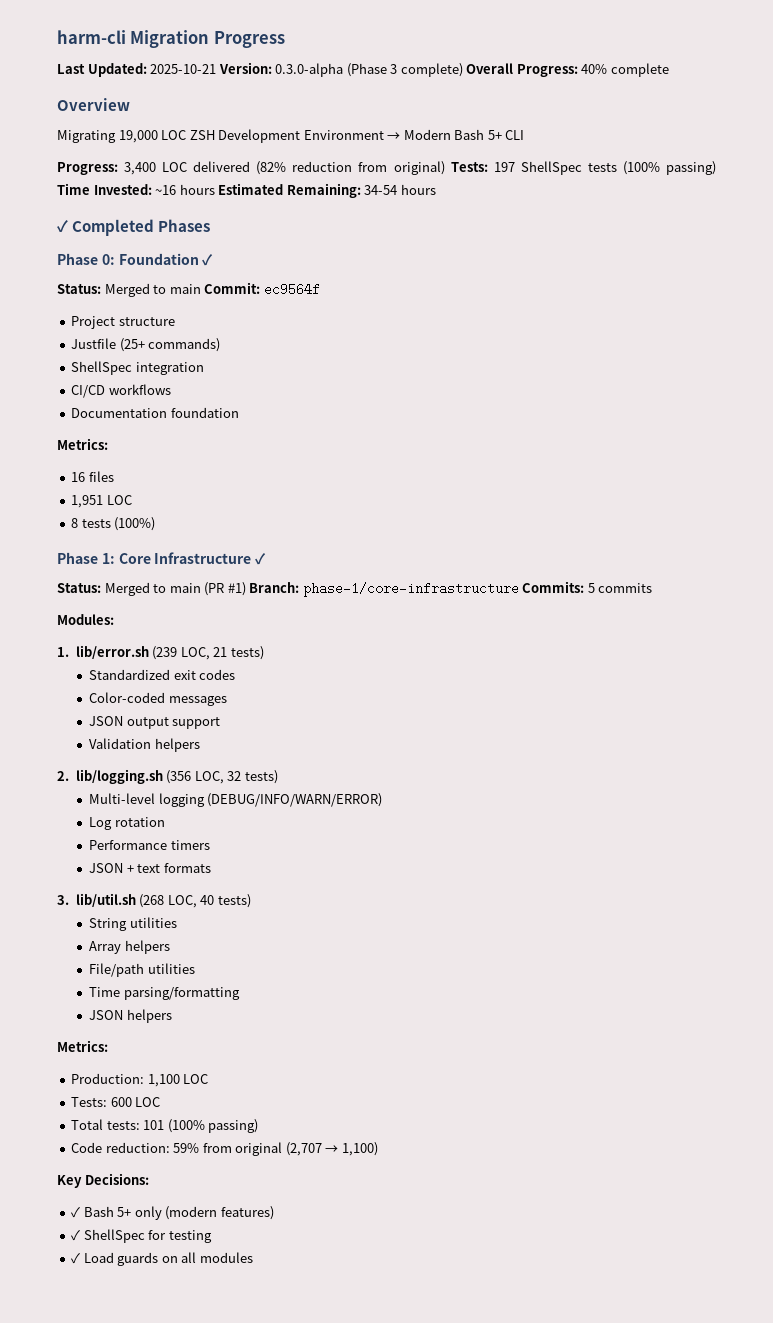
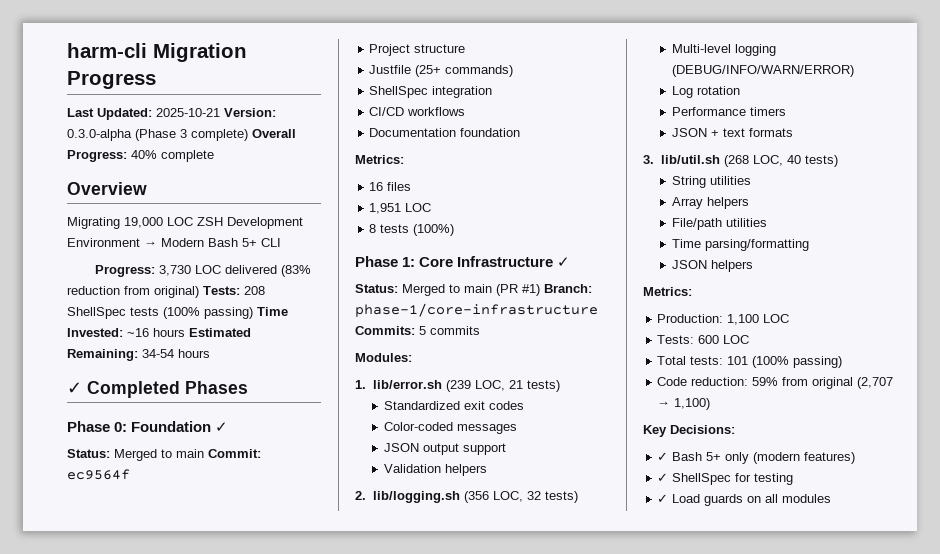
- Progress: 3,400 LOC delivered (82% reduction from original) Tests: 197 ShellSpec tests (100% passing) Time Invested: ~16 hours Estimated Remaining: 34-54 hours
+ Progress: 3,730 LOC delivered (83% reduction from original) Tests: 208 ShellSpec tests (100% passing) Time Invested: ~16 hours Estimated Remaining: 34-54 hours

